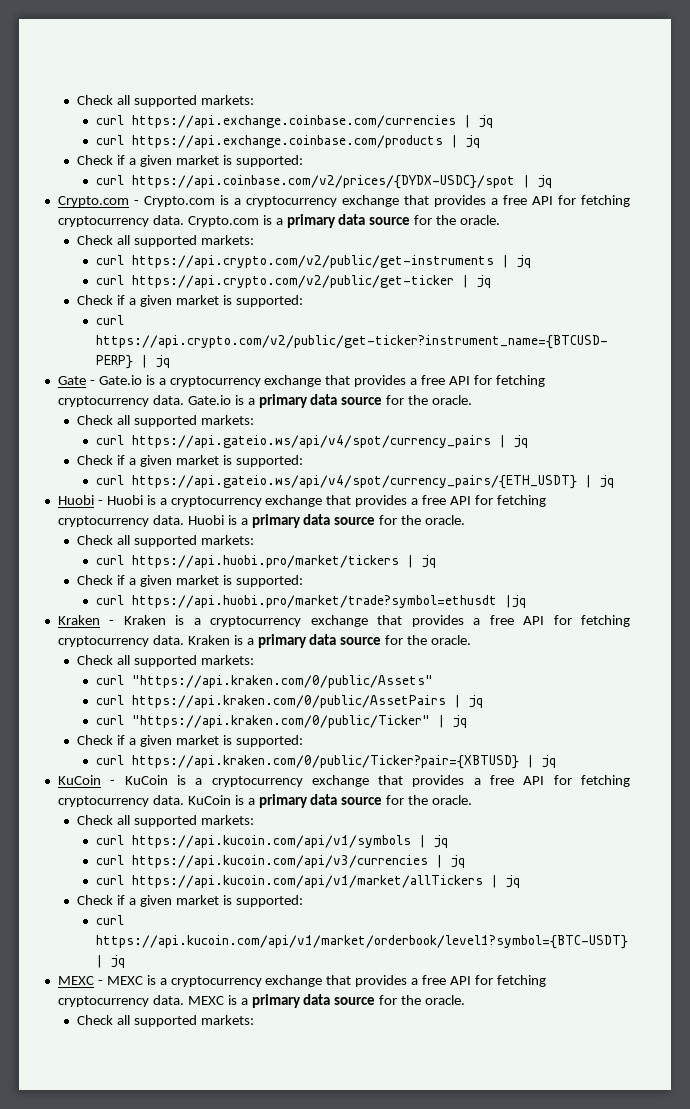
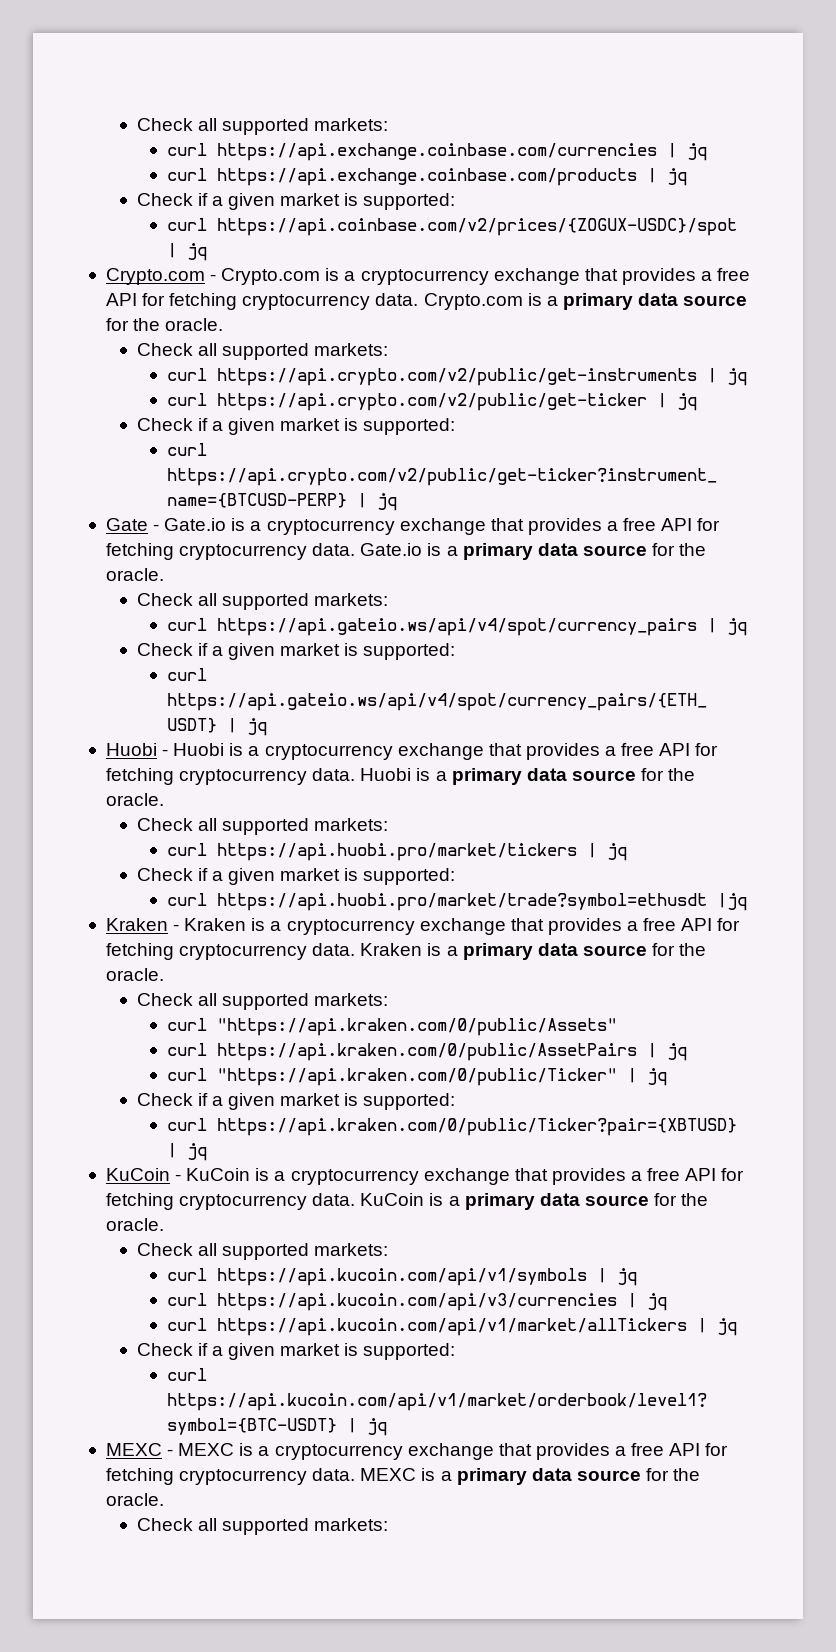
- curl https://api.coinbase.com/v2/prices/{DYDX-USDC}/spot | jq
+ curl https://api.coinbase.com/v2/prices/{ZOGUX-USDC}/spot | jq

